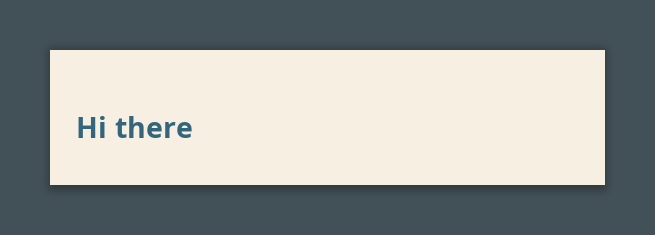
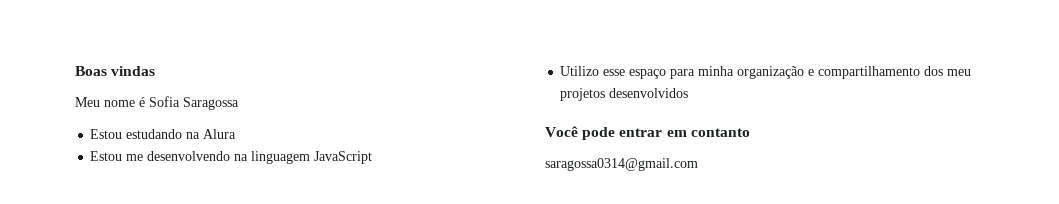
- Hi there
+ Boas vindas
+ Meu nome é Sofia Saragossa
+ Estou estudando na Alura
+ Estou me desenvolvendo na linguagem JavaScript
+ Utilizo esse espaço para minha organização e compartilhamento dos meu projetos desenvolvidos
+ Você pode entrar em contanto
+ saragossa0314@gmail.com

